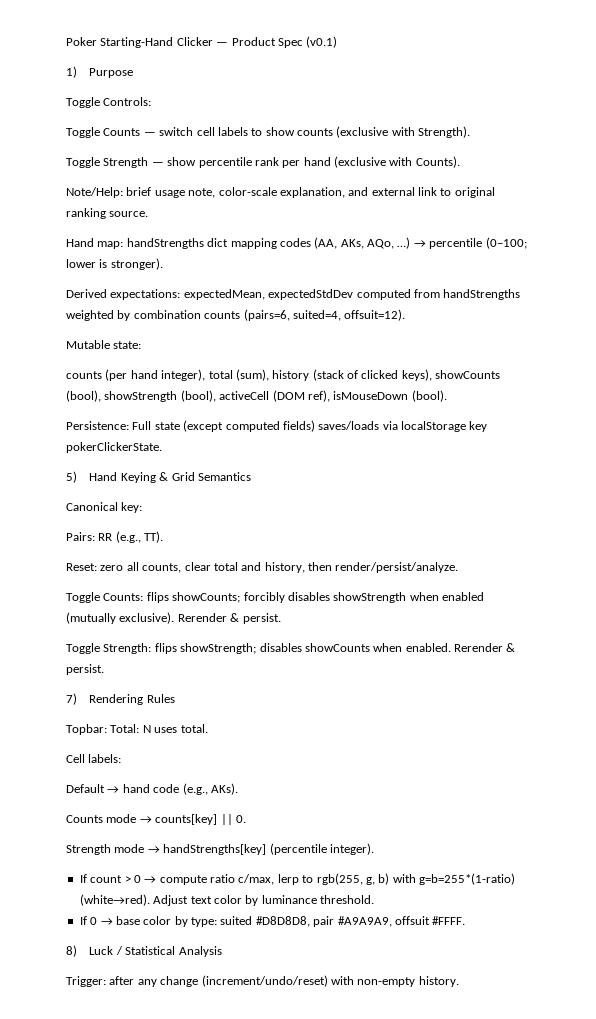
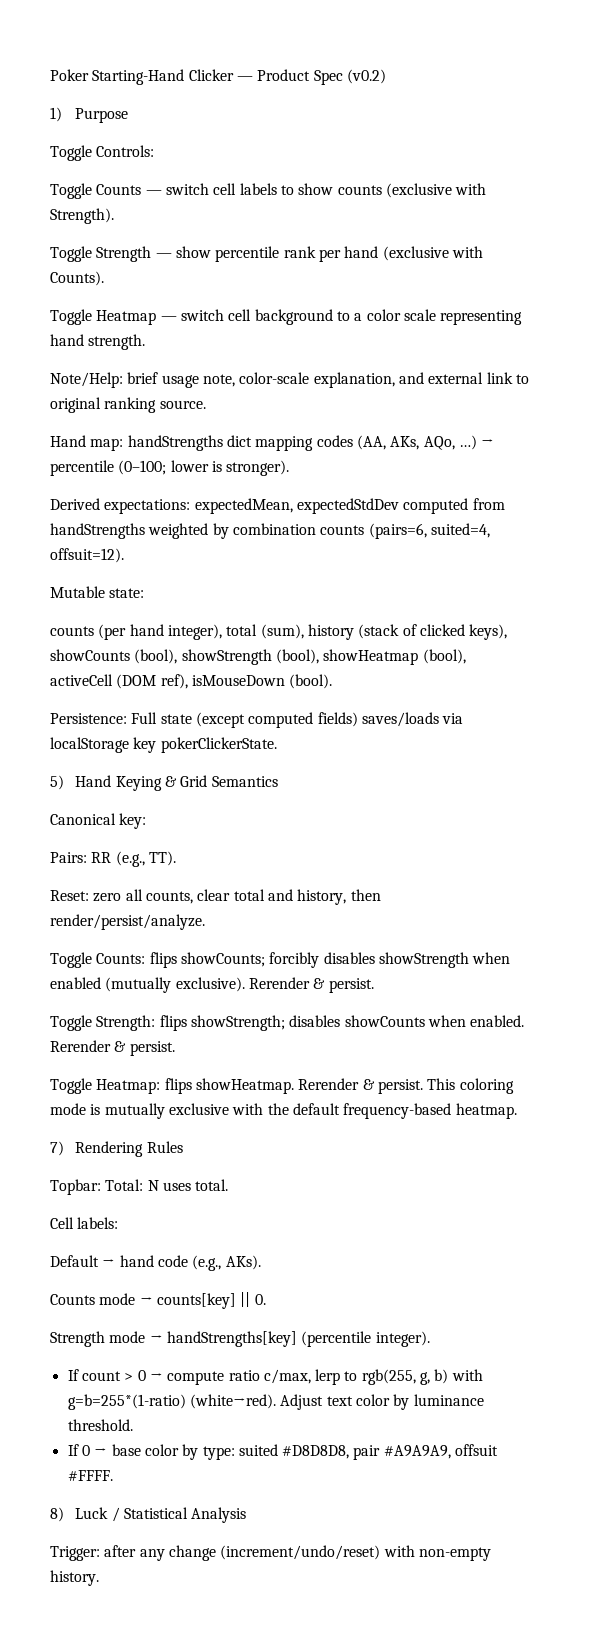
- Poker Starting-Hand Clicker — Product Spec (v0.1)
+ Poker Starting-Hand Clicker — Product Spec (v0.2)
+ Toggle Heatmap — switch cell background to a color scale representing hand strength.
- counts (per hand integer), total (sum), history (stack of clicked keys), showCounts (bool), showStrength (bool), activeCell (DOM ref), isMouseDown (bool).
+ counts (per hand integer), total (sum), history (stack of clicked keys), showCounts (bool), showStrength (bool), showHeatmap (bool), activeCell (DOM ref), isMouseDown (bool).
+ Toggle Heatmap: flips showHeatmap. Rerender & persist. This coloring mode is mutually exclusive with the default frequency-based heatmap.

